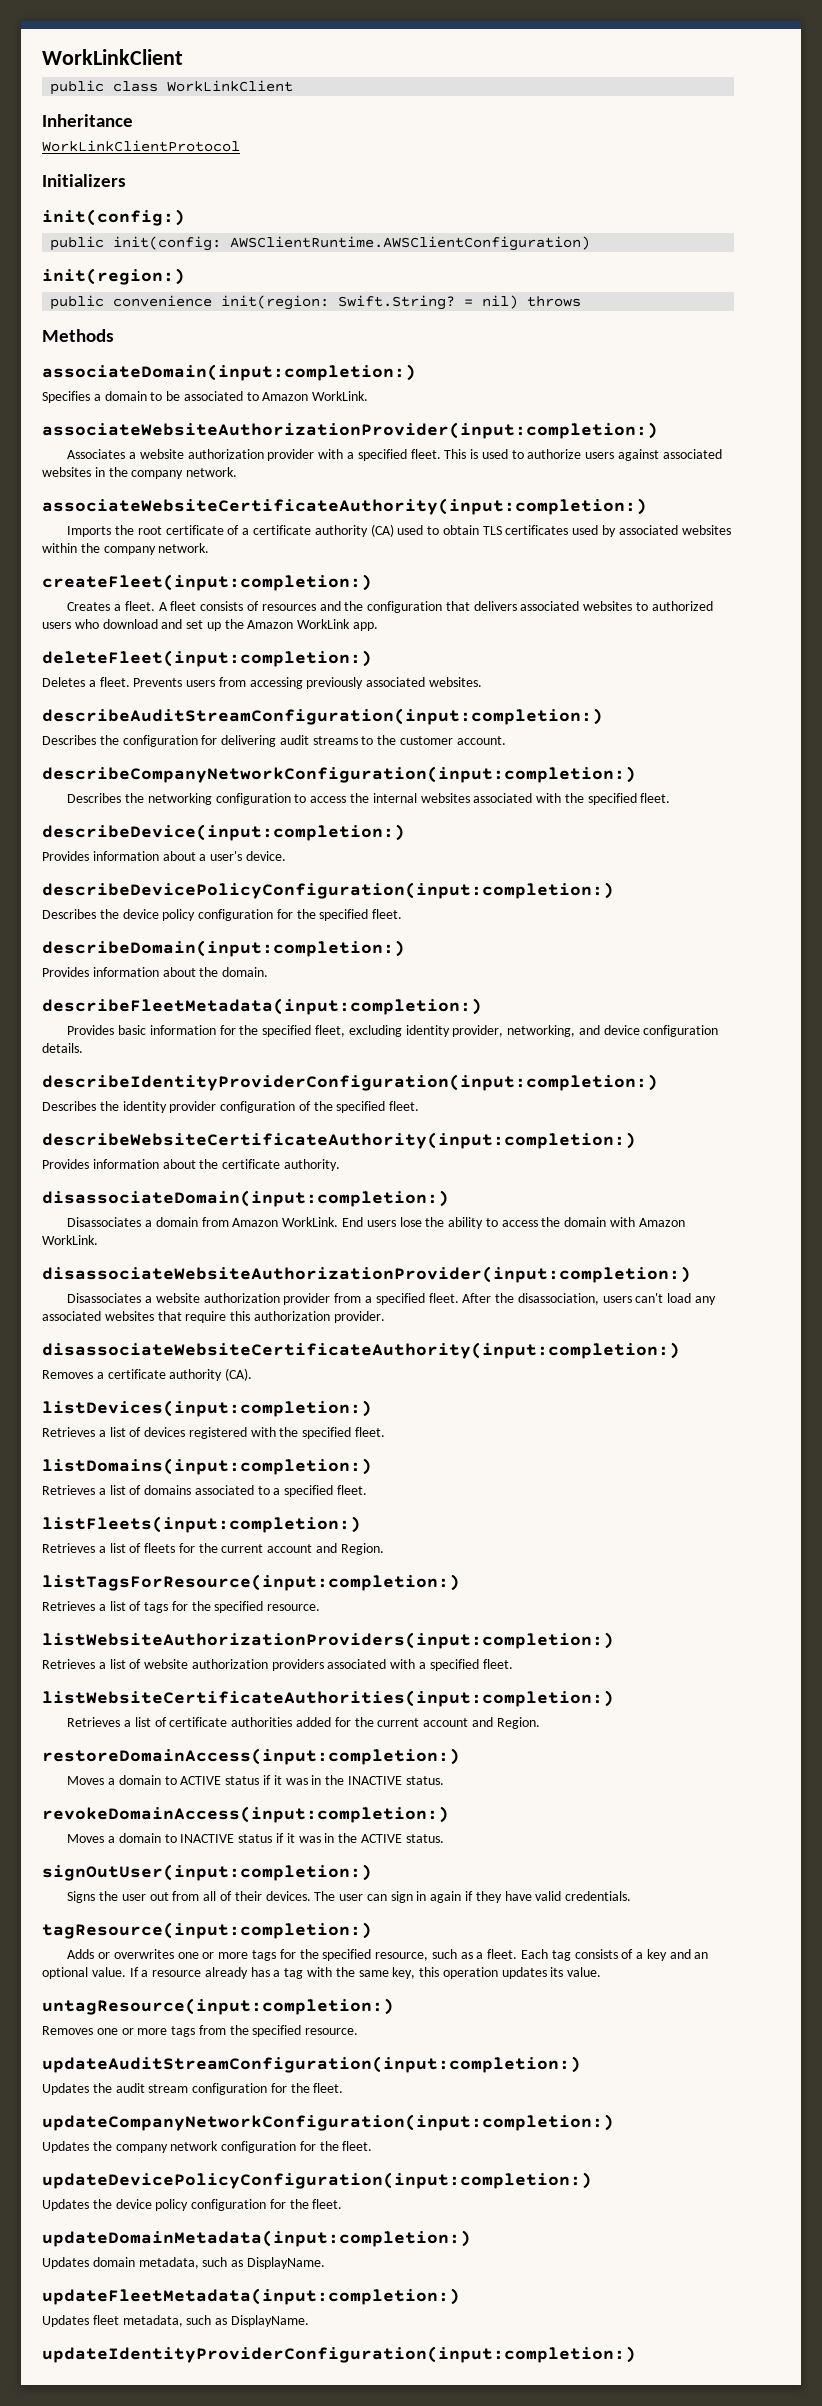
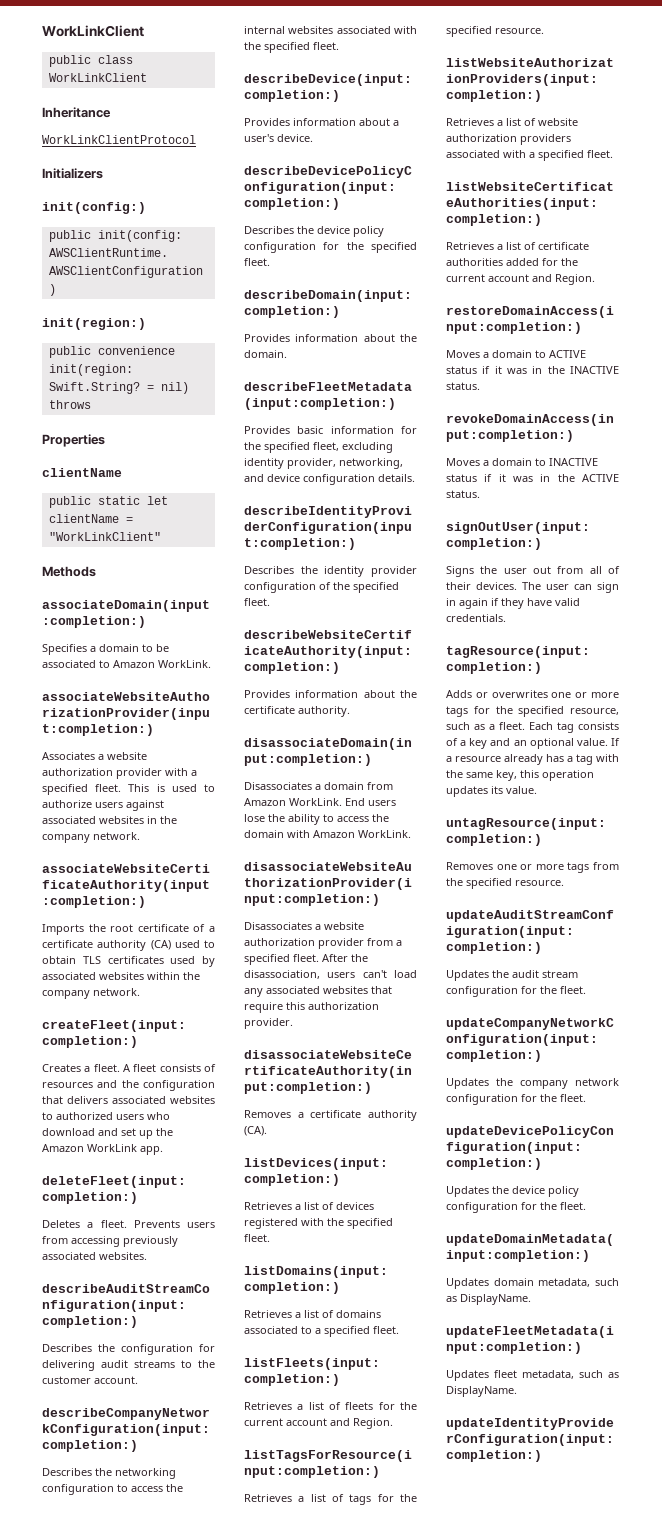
+ Properties
+ clientName
+ public static let clientName = "WorkLinkClient"

